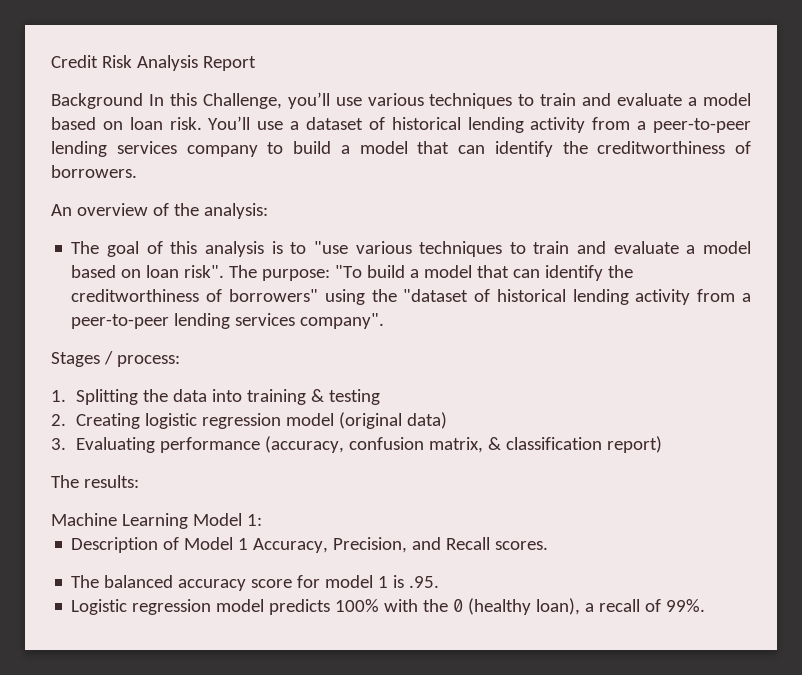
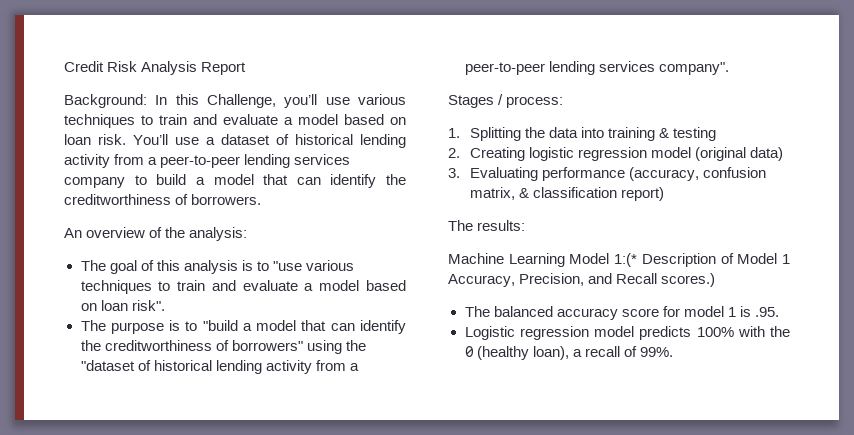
- Background In this Challenge, you’ll use various techniques to train and evaluate a model based on loan risk.
+ Background: In this Challenge, you’ll use various techniques to train and evaluate a model based on loan risk.
- The goal of this analysis is to "use various techniques to train and evaluate a model based on loan risk". The purpose: "To build a model that can identify the creditworthiness of borrowers" using the "dataset of historical lending activity from a peer-to-peer lending services company".
+ The goal of this analysis is to "use various techniques to train and evaluate a model based on loan risk".
+ The purpose is to "build a model that can identify the creditworthiness of borrowers" using the "dataset of historical lending activity from a peer-to-peer lending services company".
- Machine Learning Model 1:
- Description of Model 1 Accuracy, Precision, and Recall scores.
+ Machine Learning Model 1:(* Description of Model 1 Accuracy, Precision, and Recall scores.)

